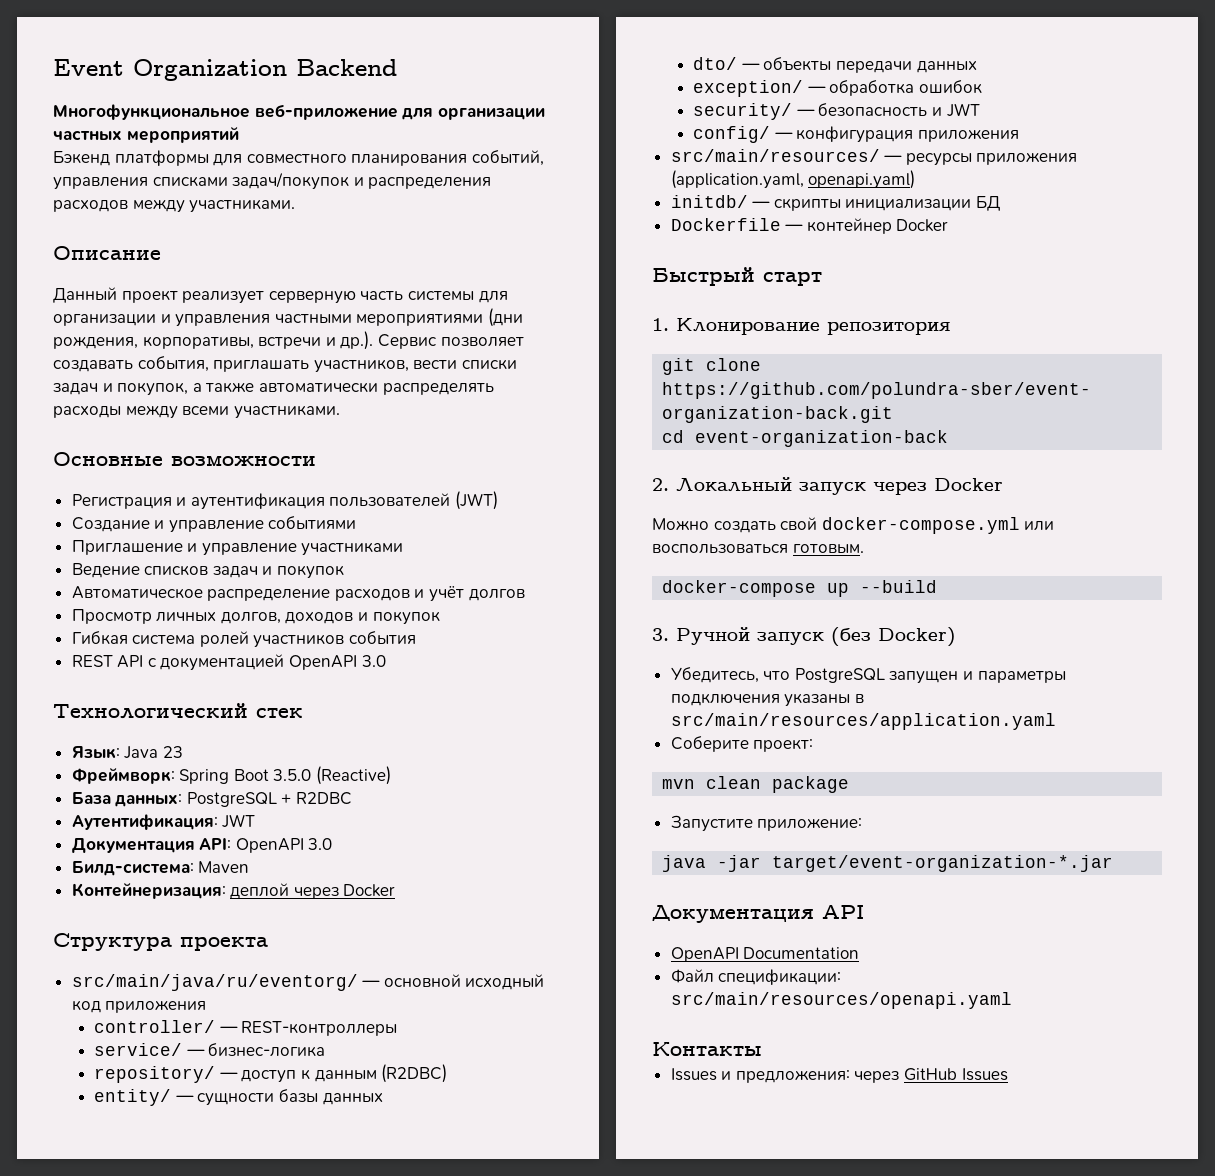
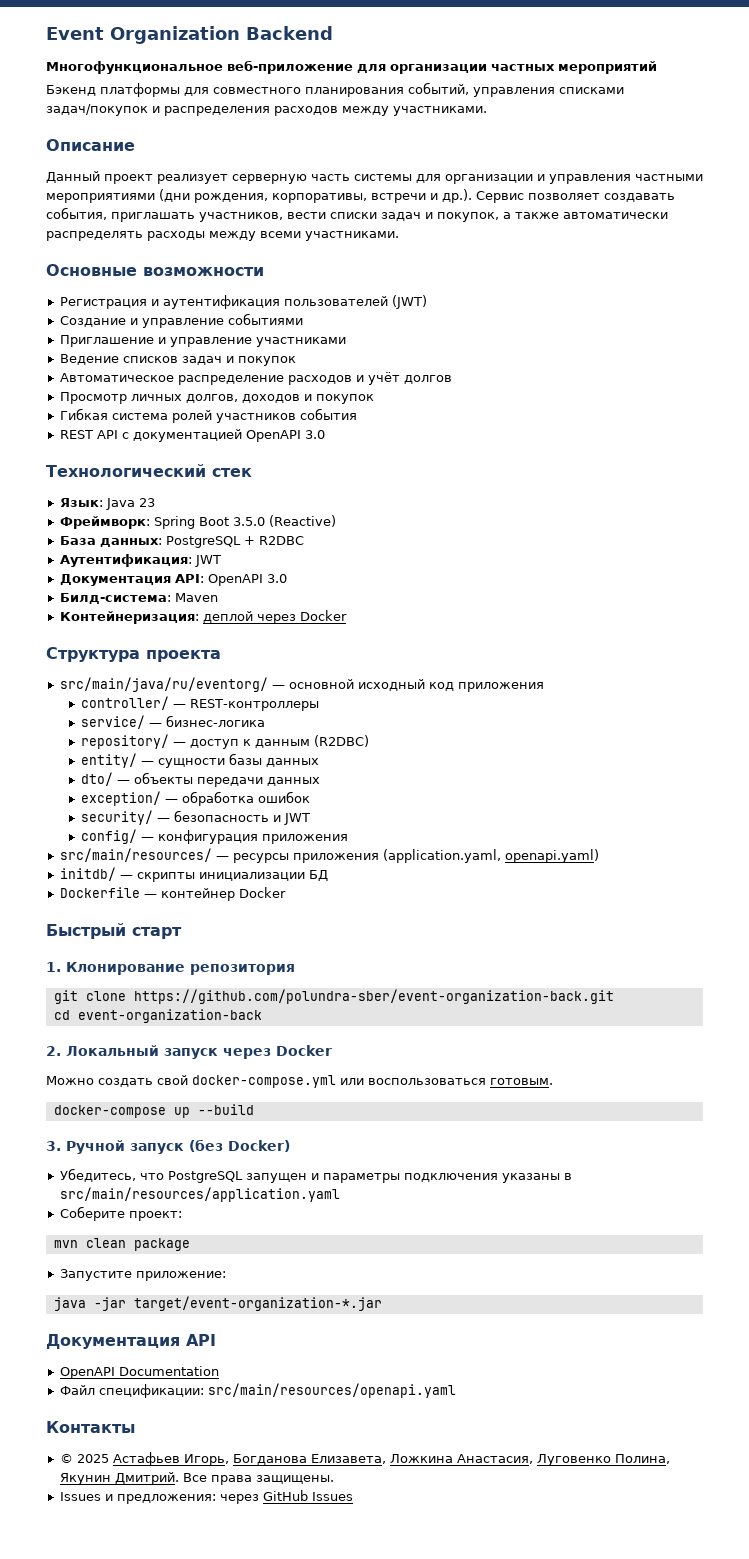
+ © 2025 Астафьев Игорь, Богданова Елизавета, Ложкина Анастасия, Луговенко Полина, Якунин Дмитрий. Все права защищены.

